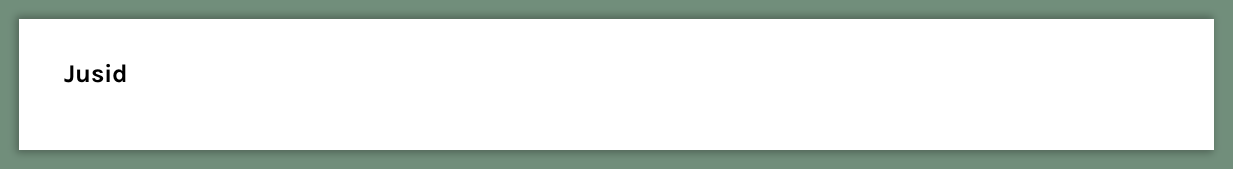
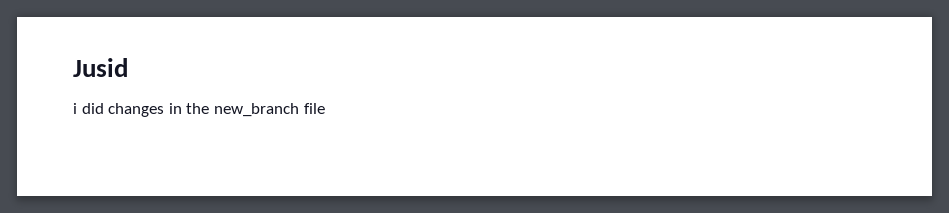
+ i did changes in the new_branch file

